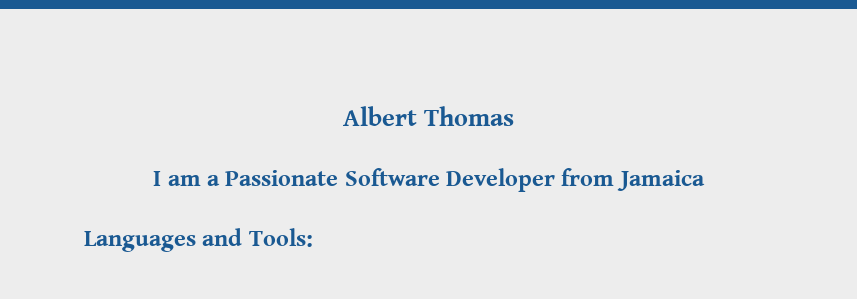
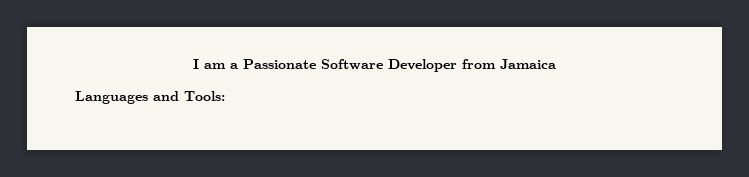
- Albert Thomas

